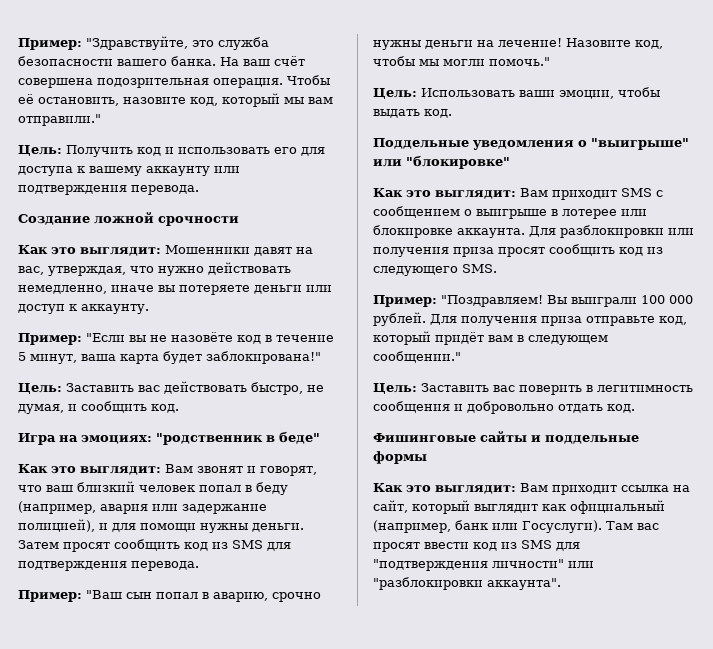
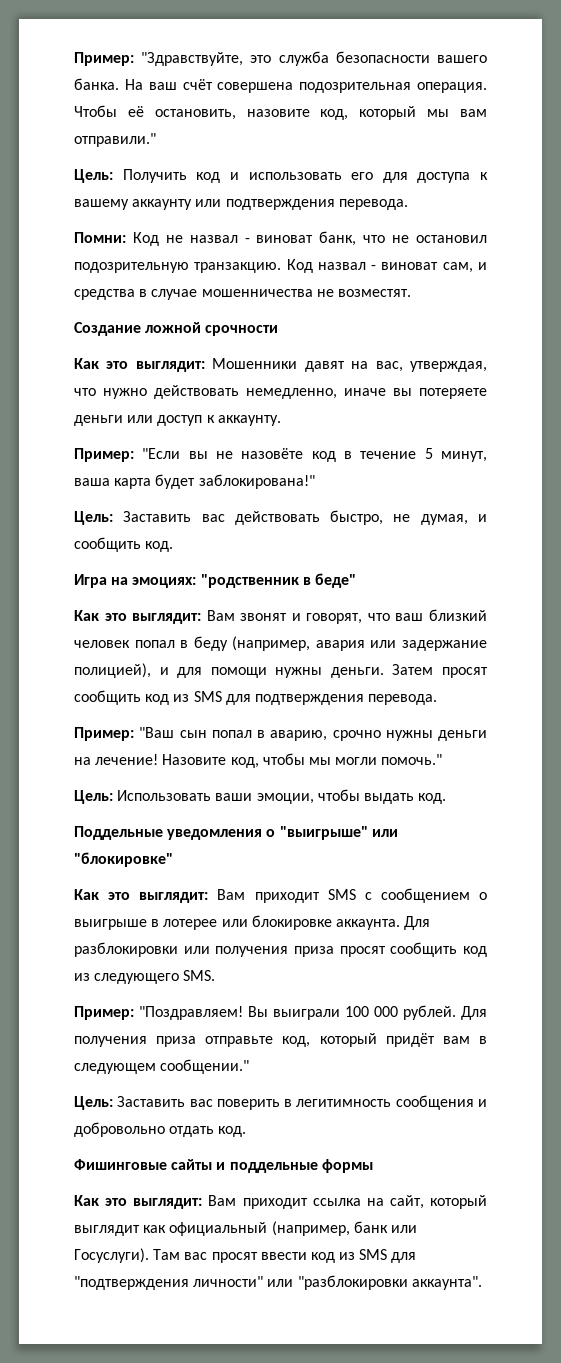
+ Помни: Код не назвал - виноват банк, что не остановил подозрительную транзакцию. Код назвал - виноват сам, и средства в случае мошенничества не возместят.

